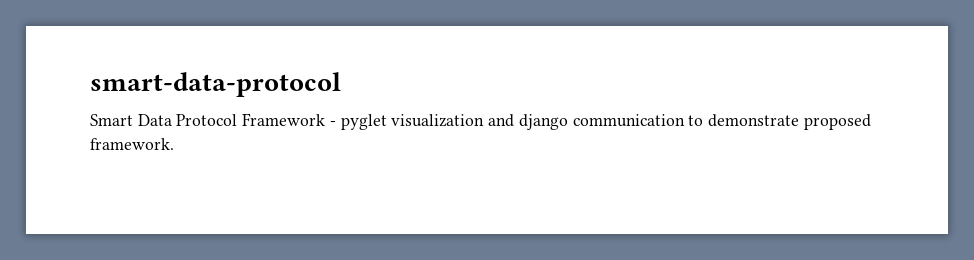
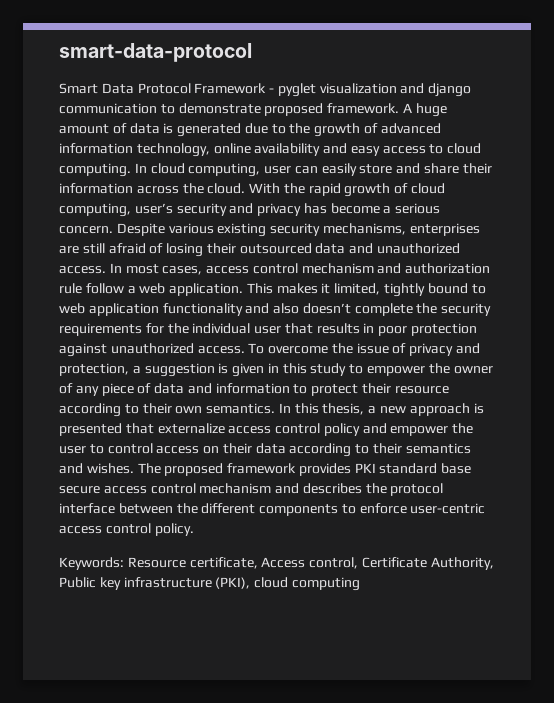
+ A huge amount of data is generated due to the growth of advanced information technology, online availability and easy access to cloud computing. In cloud computing, user can easily store and share their information across the cloud. With the rapid growth of cloud computing, user’s security and privacy has become a serious concern. Despite various existing security mechanisms, enterprises are still afraid of losing their outsourced data and unauthorized access. In most cases, access control mechanism and authorization rule follow a web application. This makes it limited, tightly bound to web application functionality and also doesn’t complete the security requirements for the individual user that results in poor protection against unauthorized access. To overcome the issue of privacy and protection, a suggestion is given in this study to empower the owner of any piece of data and information to protect their resource according to their own semantics. In this thesis, a new approach is presented that externalize access control policy and empower the user to control access on their data according to their semantics and wishes. The proposed framework provides PKI standard base secure access control mechanism and describes the protocol interface between the different components to enforce user-centric access control policy.
+ Keywords: Resource certificate, Access control, Certificate Authority, Public key infrastructure (PKI), cloud computing

